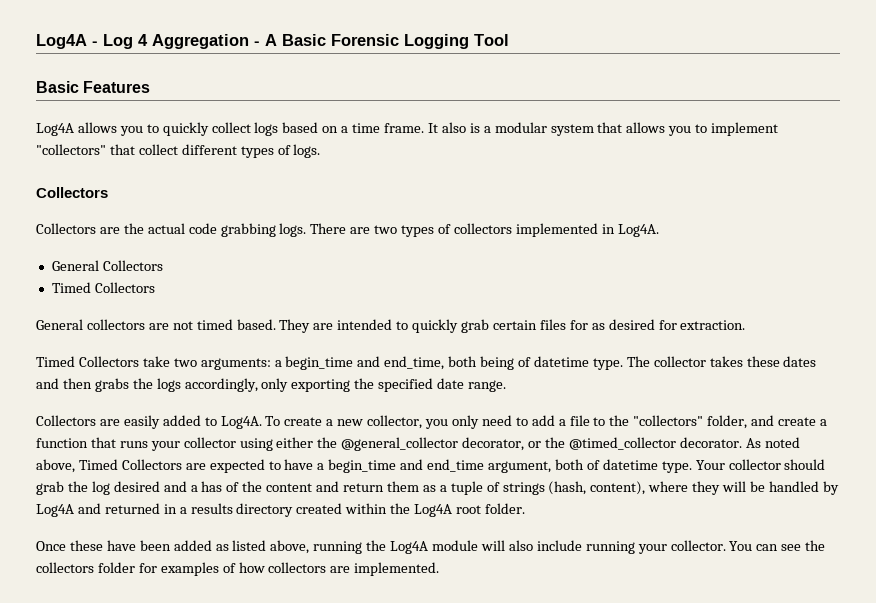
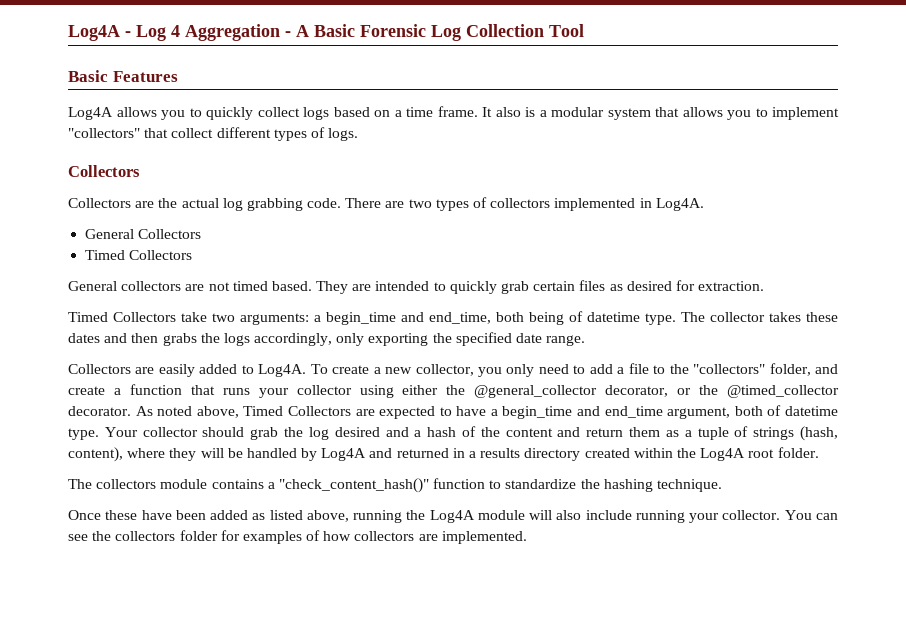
- Log4A - Log 4 Aggregation - A Basic Forensic Logging Tool
+ Log4A - Log 4 Aggregation - A Basic Forensic Log Collection Tool
- Collectors are the actual code grabbing logs.
+ Collectors are the actual log grabbing code.
- They are intended to quickly grab certain files for as desired for extraction.
+ They are intended to quickly grab certain files as desired for extraction.
- Your collector should grab the log desired and a has of the content and return them as a tuple of strings (hash, content), where they will be handled by Log4A and returned in a results directory created within the Log4A root folder.
+ Your collector should grab the log desired and a hash of the content and return them as a tuple of strings (hash, content), where they will be handled by Log4A and returned in a results directory created within the Log4A root folder.
+ The collectors module contains a "check_content_hash()" function to standardize the hashing technique.

